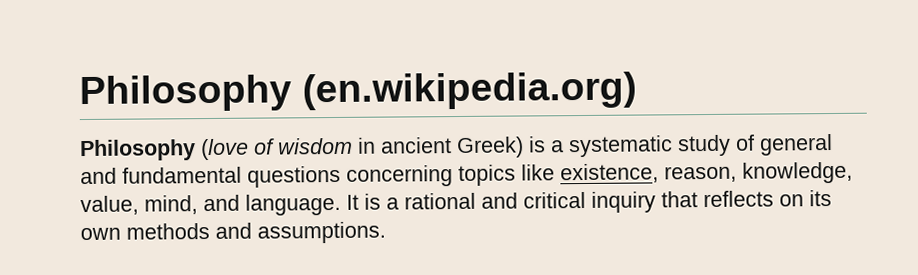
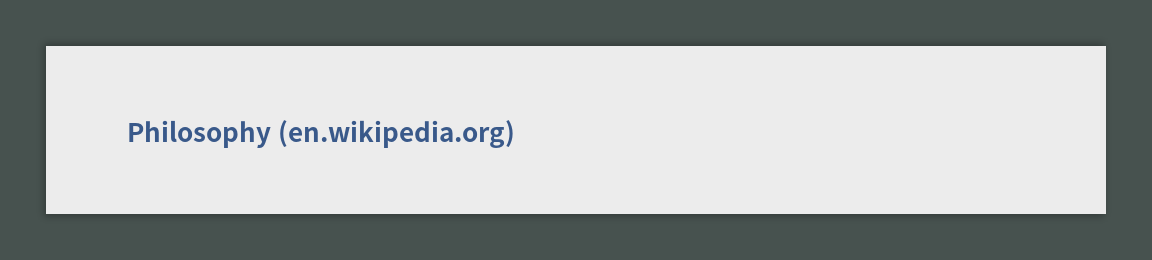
- Philosophy (love of wisdom in ancient Greek) is a systematic study of general and fundamental questions concerning topics like existence, reason, knowledge, value, mind, and language. It is a rational and critical inquiry that reflects on its own methods and assumptions.

